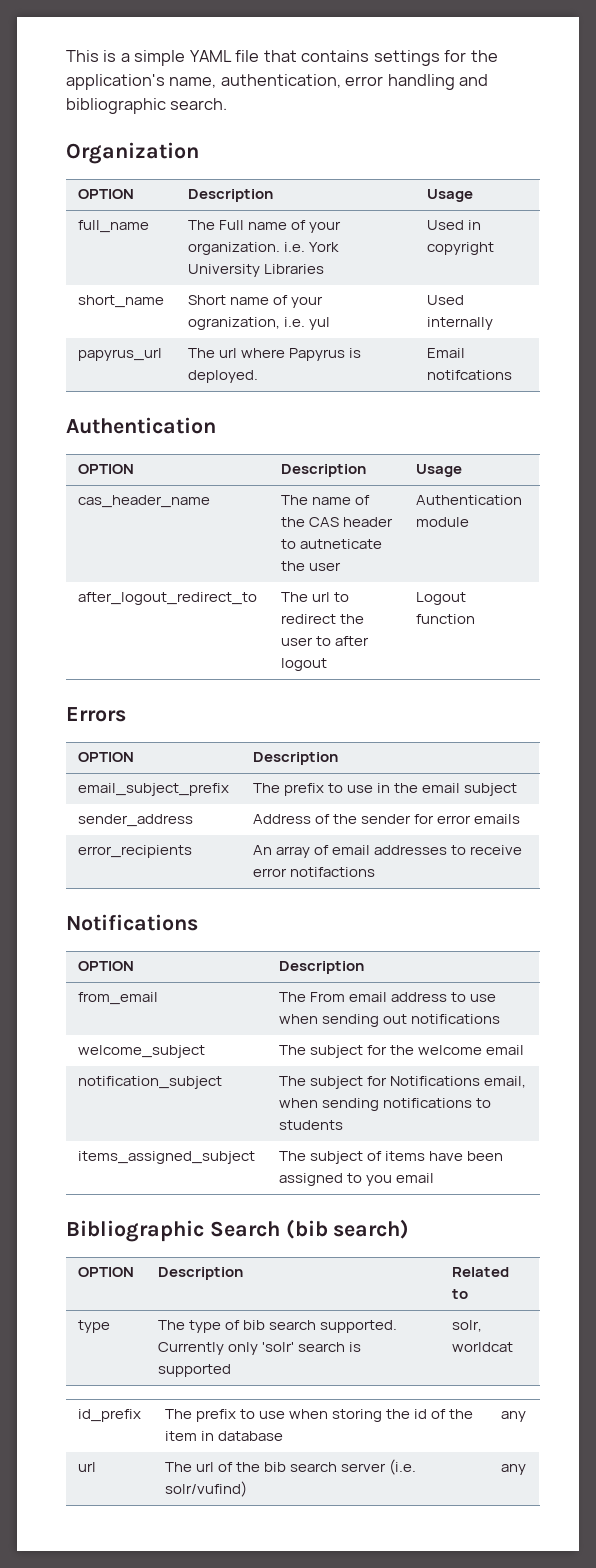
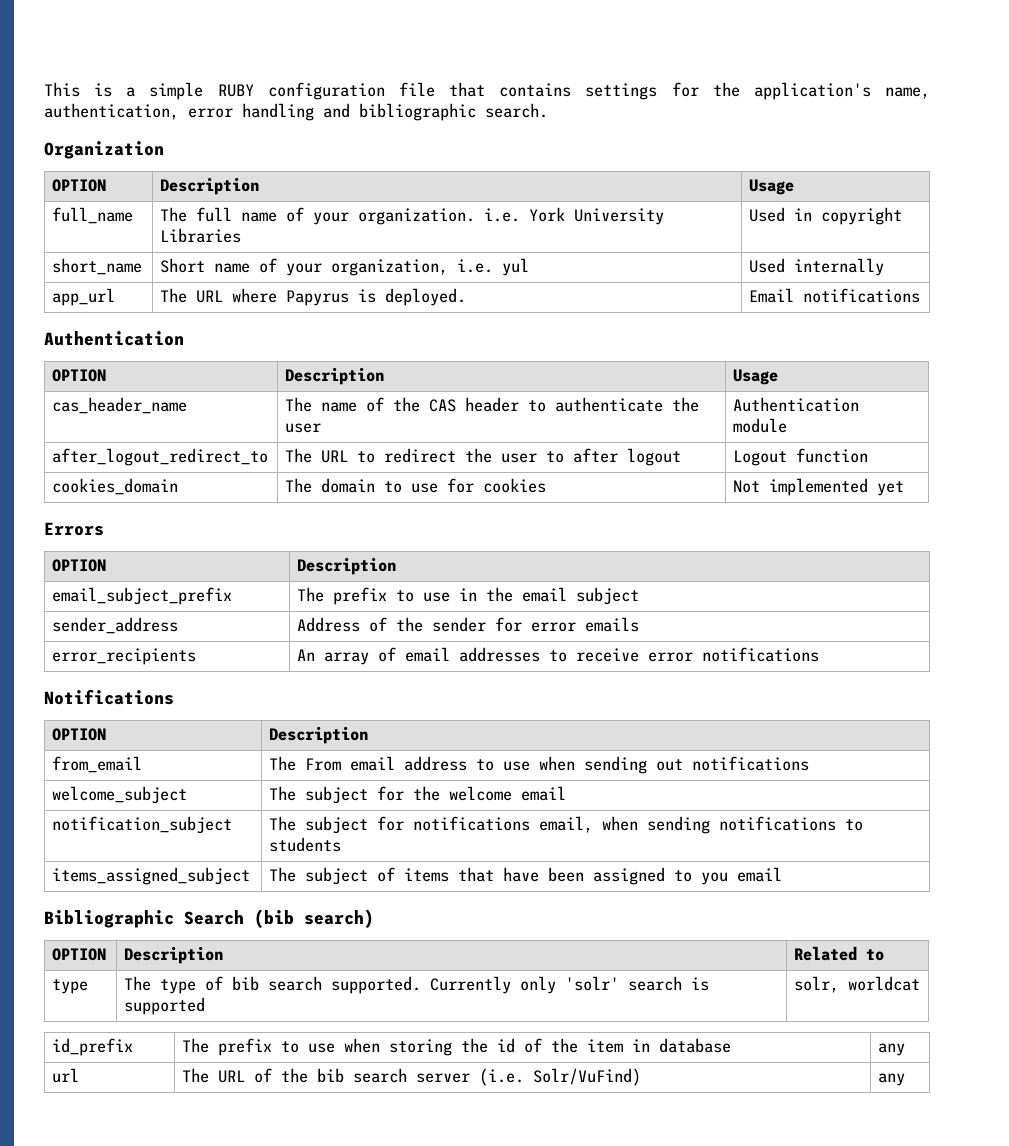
- This is a simple YAML file that contains settings for the application's name, authentication, error handling and bibliographic search.
+ This is a simple RUBY configuration file that contains settings for the application's name, authentication, error handling and bibliographic search.
- full_name | The Full name of your organization. i.e. York University Libraries | Used in copyright
+ full_name | The full name of your organization. i.e. York University Libraries | Used in copyright
- short_name | Short name of your ogranization, i.e. yul | Used internally
+ short_name | Short name of your organization, i.e. yul | Used internally
- papyrus_url | The url where Papyrus is deployed. | Email notifcations
+ app_url | The URL where Papyrus is deployed. | Email notifications
- cas_header_name | The name of the CAS header to autneticate the user | Authentication module
+ cas_header_name | The name of the CAS header to authenticate the user | Authentication module
- after_logout_redirect_to | The url to redirect the user to after logout | Logout function
+ after_logout_redirect_to | The URL to redirect the user to after logout | Logout function
+ cookies_domain | The domain to use for cookies | Not implemented yet
- error_recipients | An array of email addresses to receive error notifactions
+ error_recipients | An array of email addresses to receive error notifications
- notification_subject | The subject for Notifications email, when sending notifications to students
+ notification_subject | The subject for notifications email, when sending notifications to students
- items_assigned_subject | The subject of items have been assigned to you email
+ items_assigned_subject | The subject of items that have been assigned to you email
- url | The url of the bib search server (i.e. solr/vufind) | any
+ url | The URL of the bib search server (i.e. Solr/VuFind) | any

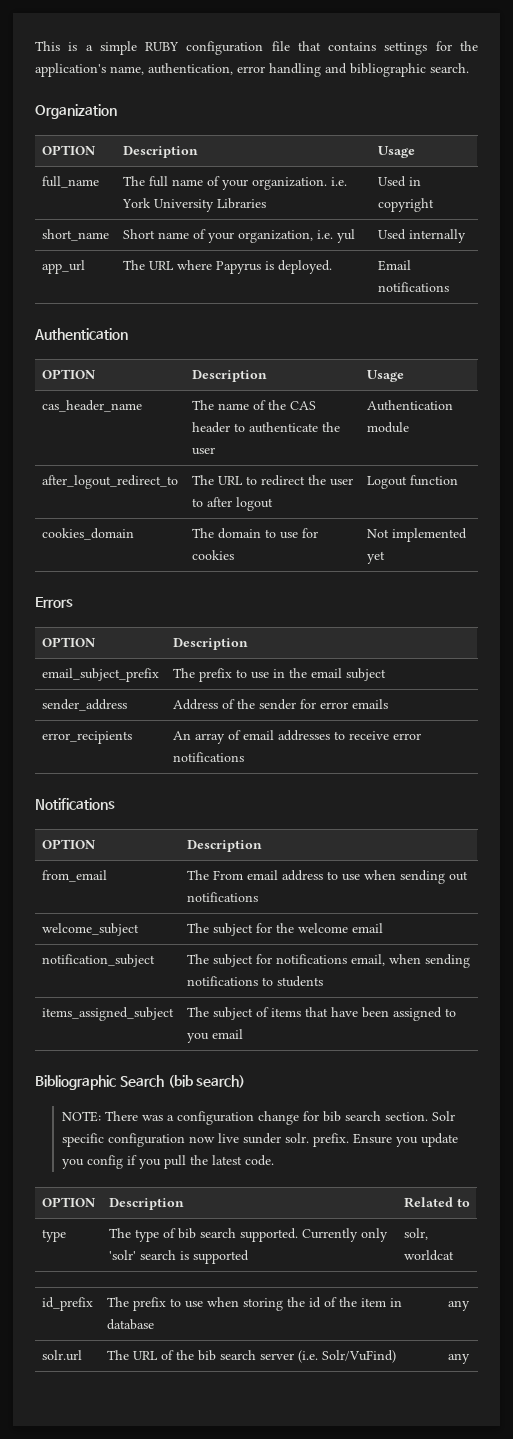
+ NOTE: There was a configuration change for bib search section. Solr specific configuration now live sunder solr. prefix. Ensure you update you config if you pull the latest code.
- url | The URL of the bib search server (i.e. Solr/VuFind) | any
+ solr.url | The URL of the bib search server (i.e. Solr/VuFind) | any

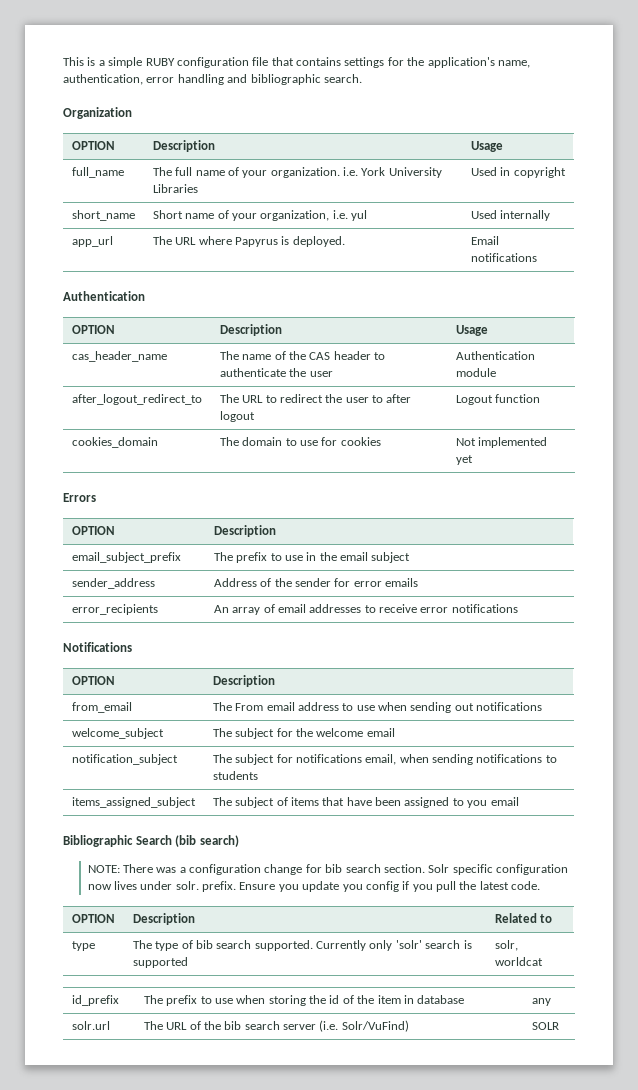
- Solr specific configuration now live sunder solr. prefix.
+ Solr specific configuration now lives under solr. prefix.
- solr.url | The URL of the bib search server (i.e. Solr/VuFind) | any
+ solr.url | The URL of the bib search server (i.e. Solr/VuFind) | SOLR

